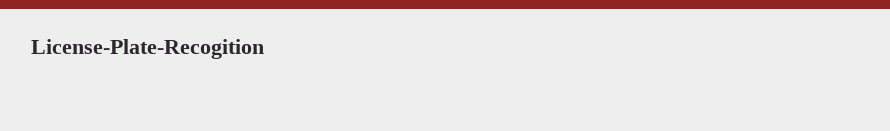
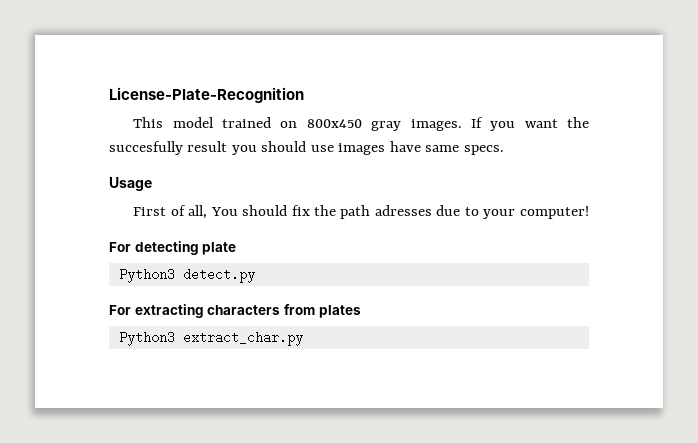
- License-Plate-Recogition
+ License-Plate-Recognition
+ This model trained on 800x450 gray images. If you want the succesfully result you should use images have same specs.
+ Usage
+ First of all, You should fix the path adresses due to your computer!
+ For detecting plate
+ Python3 detect.py
+ For extracting characters from plates
+ Python3 extract_char.py

